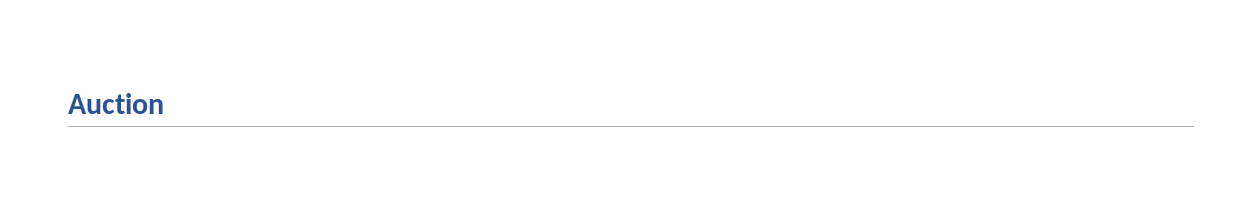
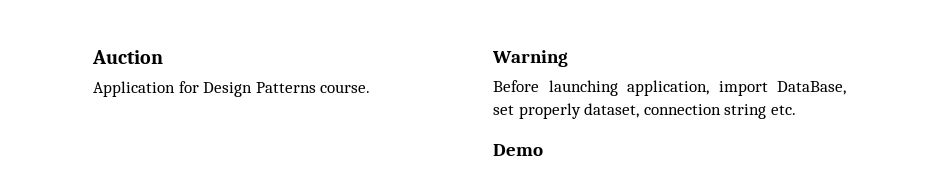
+ Application for Design Patterns course.
+ Warning
+ Before launching application, import DataBase, set properly dataset, connection string etc.
+ Demo

